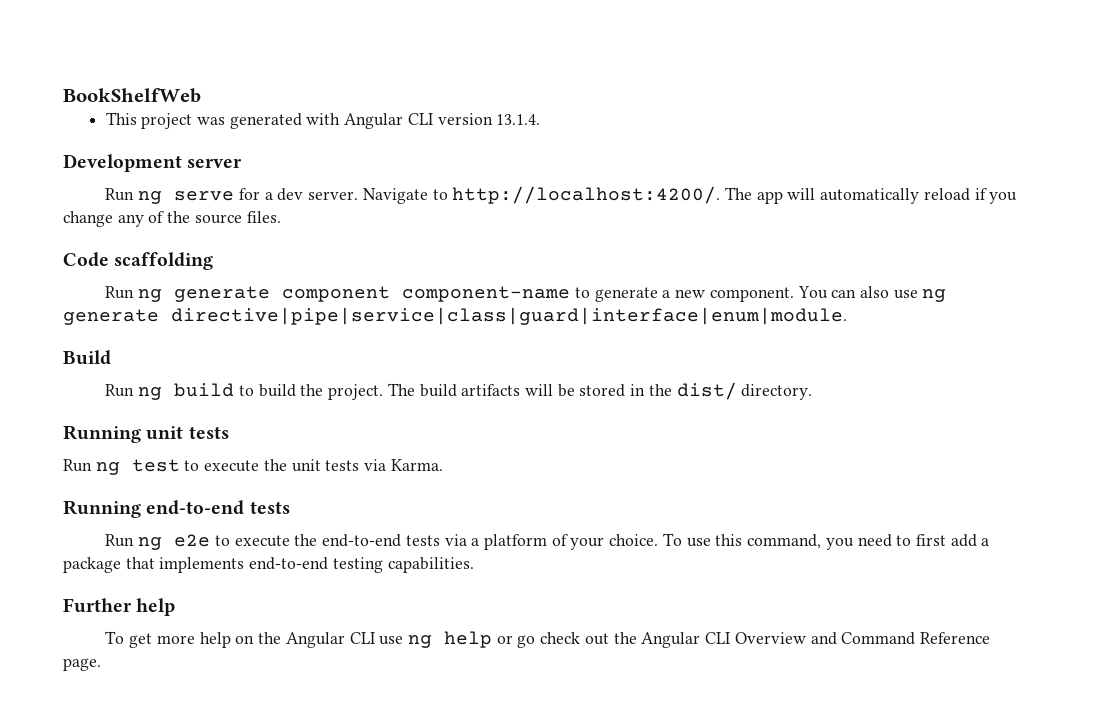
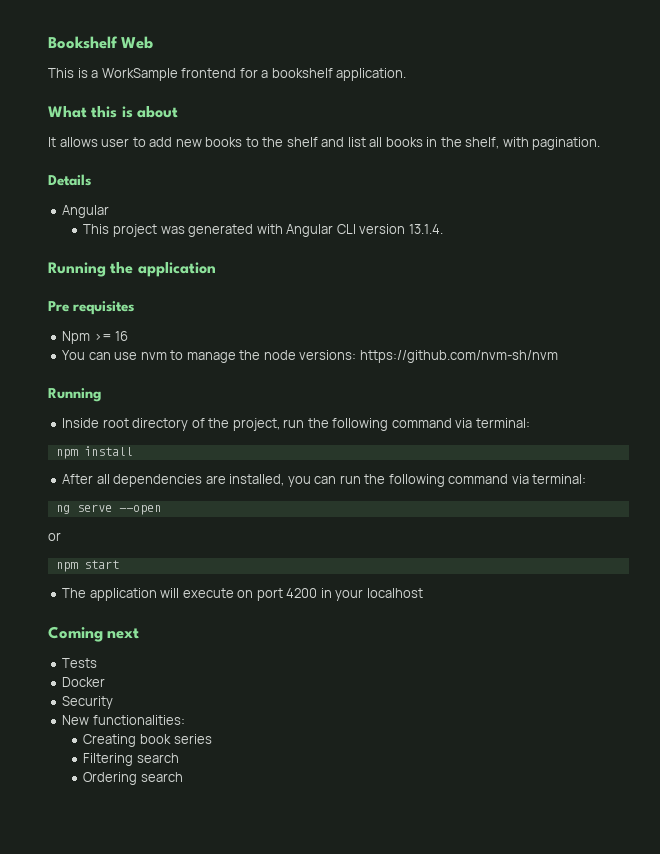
- BookShelfWeb
+ Bookshelf Web
+ This is a WorkSample frontend for a bookshelf application.
+ What this is about
+ It allows user to add new books to the shelf and list all books in the shelf, with pagination.
+ Details
+ Angular
- Development server
- Run ng serve for a dev server. Navigate to http://localhost:4200/. The app will automatically reload if you change any of the source files.
- Code scaffolding
- Run ng generate component component-name to generate a new component. You can also use ng generate directive|pipe|service|class|guard|interface|enum|module.
- Build
- Run ng build to build the project. The build artifacts will be stored in the dist/ directory.
- Running unit tests
- Run ng test to execute the unit tests via Karma.
- Running end-to-end tests
- Run ng e2e to execute the end-to-end tests via a platform of your choice. To use this command, you need to first add a package that implements end-to-end testing capabilities.
- Further help
- To get more help on the Angular CLI use ng help or go check out the Angular CLI Overview and Command Reference page.
+ Running the application
+ Pre requisites
+ Npm >= 16
+ You can use nvm to manage the node versions: https://github.com/nvm-sh/nvm
+ Running
+ Inside root directory of the project, run the following command via terminal:
+ npm install
+ After all dependencies are installed, you can run the following command via terminal:
+ ng serve --open
+ or
+ npm start
+ The application will execute on port 4200 in your localhost
+ Coming next
+ Tests
+ Docker
+ Security
+ New functionalities:
+ Creating book series
+ Filtering search
+ Ordering search

